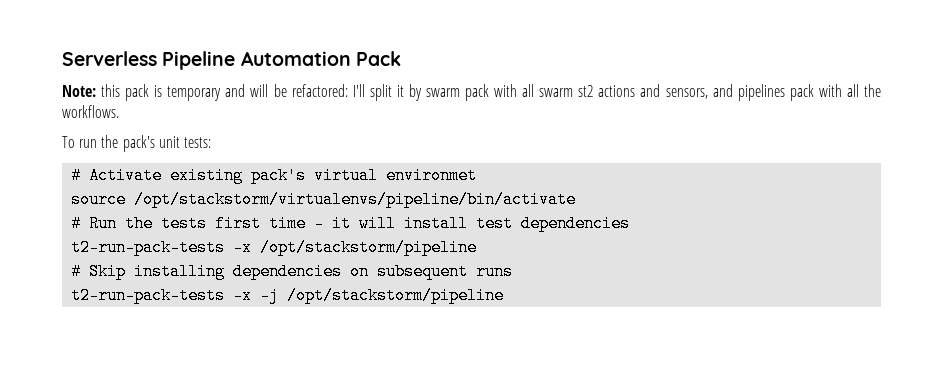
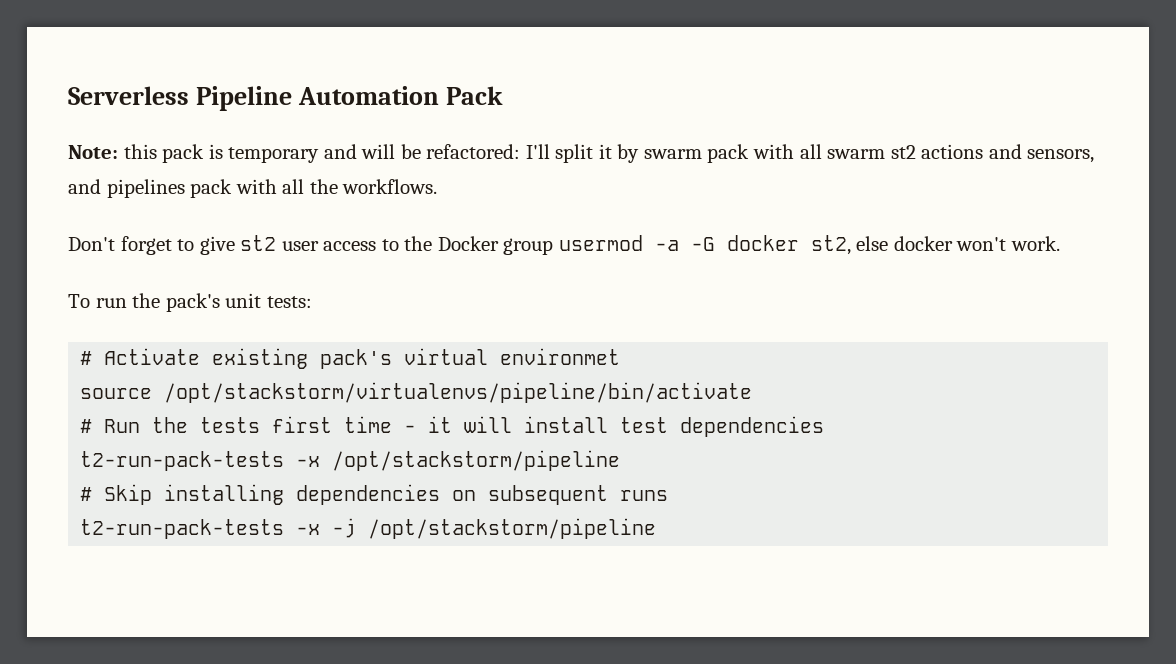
+ Don't forget to give st2 user access to the Docker group usermod -a -G docker st2, else docker won't work.

